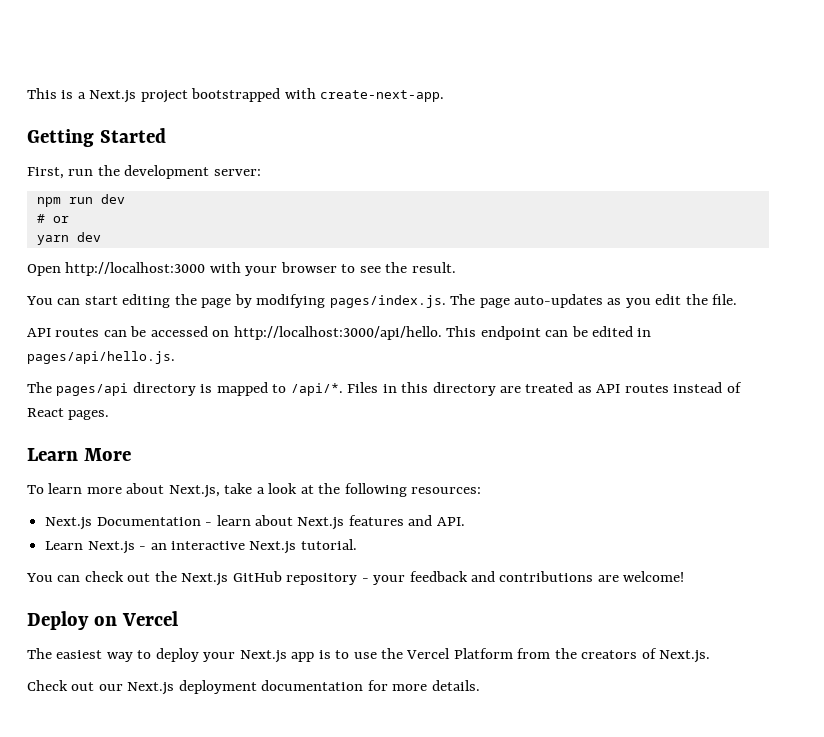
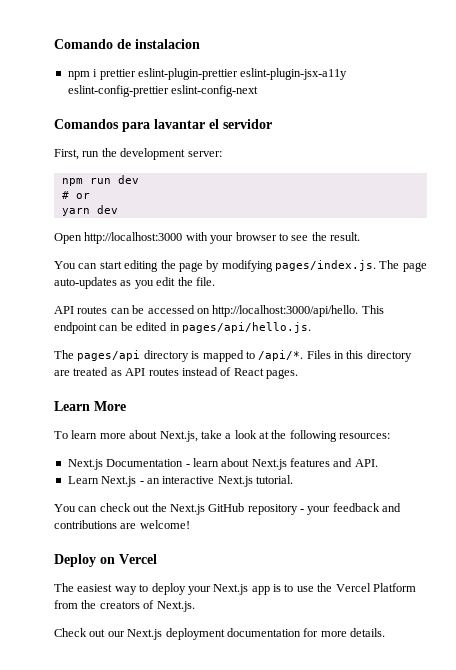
- This is a Next.js project bootstrapped with create-next-app.
- Getting Started
+ Comando de instalacion
+ npm i prettier eslint-plugin-prettier eslint-plugin-jsx-a11y eslint-config-prettier eslint-config-next
+ Comandos para lavantar el servidor

